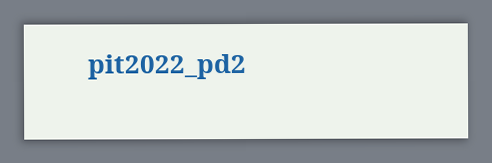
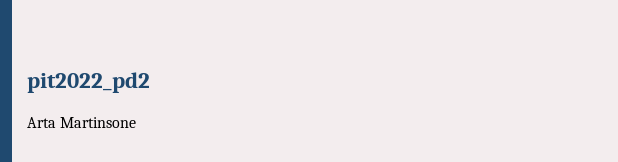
+ Arta Martinsone

